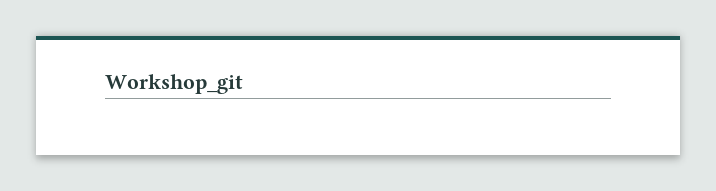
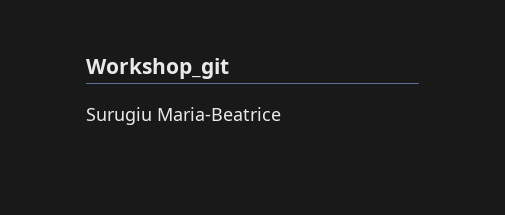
+ Surugiu Maria-Beatrice

